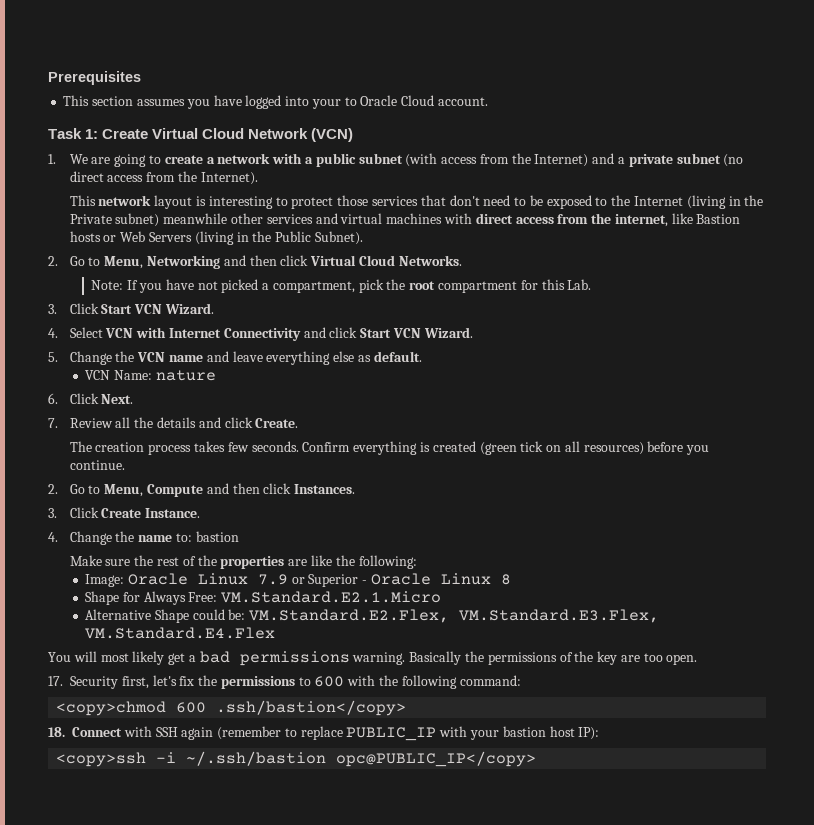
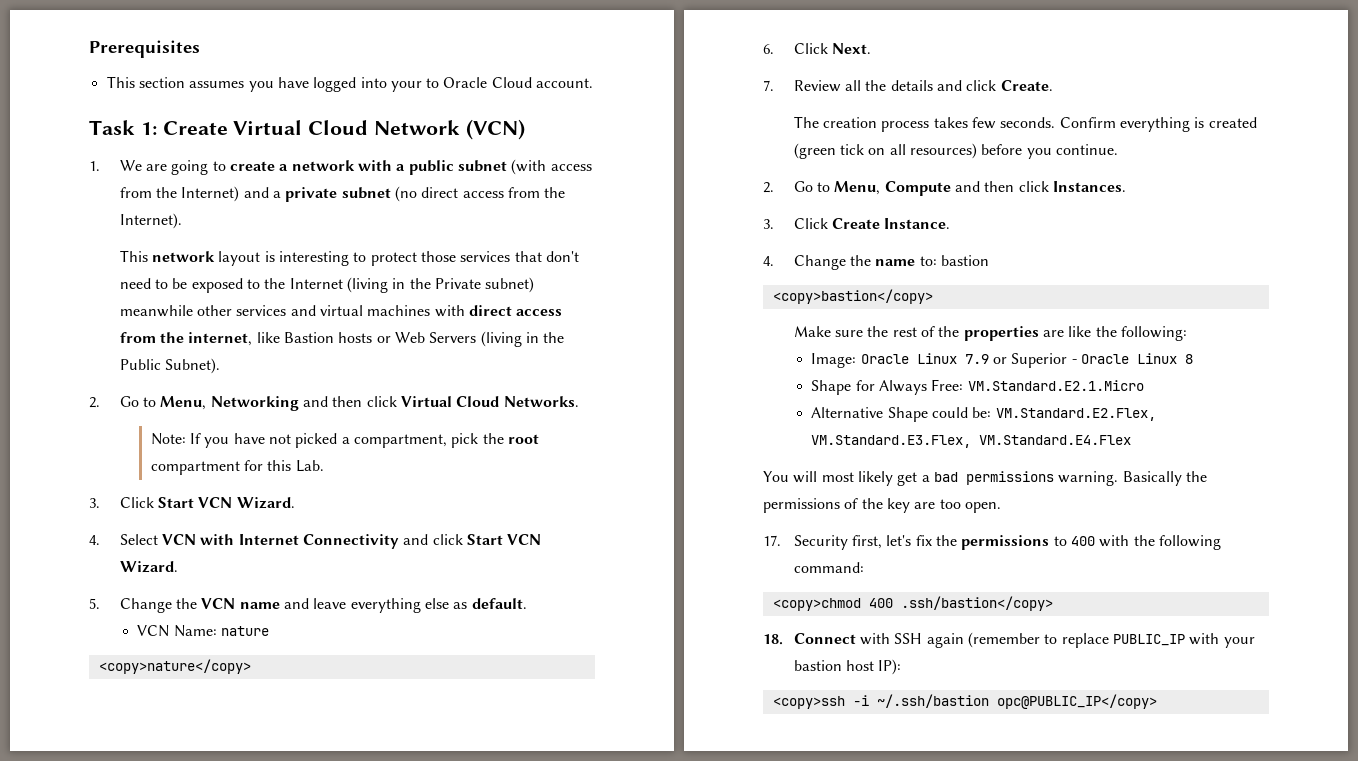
+ <copy>nature</copy>
+ <copy>bastion</copy>
- 17. Security first, let's fix the permissions to 600 with the following command:
+ 17. Security first, let's fix the permissions to 400 with the following command:
- <copy>chmod 600 .ssh/bastion</copy>
+ <copy>chmod 400 .ssh/bastion</copy>

